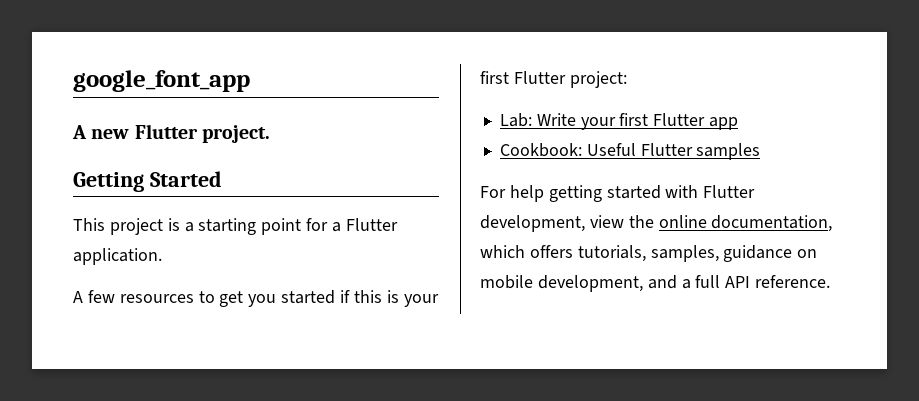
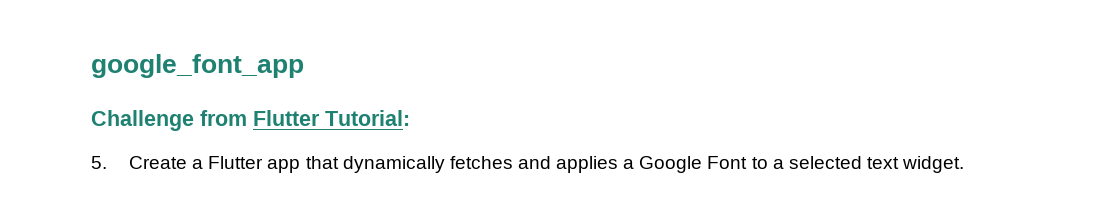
- A new Flutter project.
- Getting Started
- This project is a starting point for a Flutter application.
- A few resources to get you started if this is your first Flutter project:
- Lab: Write your first Flutter app
- Cookbook: Useful Flutter samples
- For help getting started with Flutter development, view the online documentation, which offers tutorials, samples, guidance on mobile development, and a full API reference.
+ Challenge from Flutter Tutorial:
+ 5. Create a Flutter app that dynamically fetches and applies a Google Font to a selected text widget.

